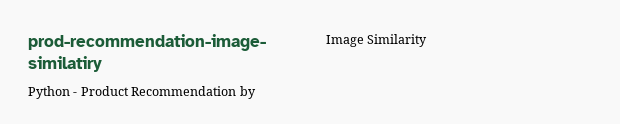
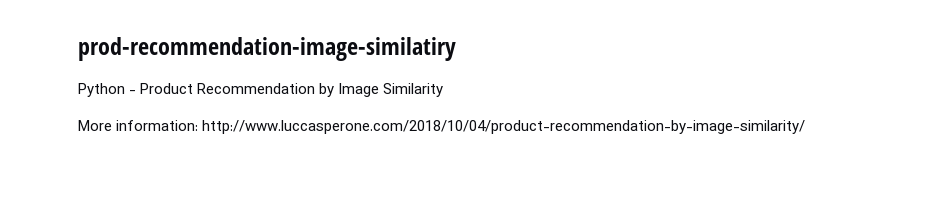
+ More information: http://www.luccasperone.com/2018/10/04/product-recommendation-by-image-similarity/

